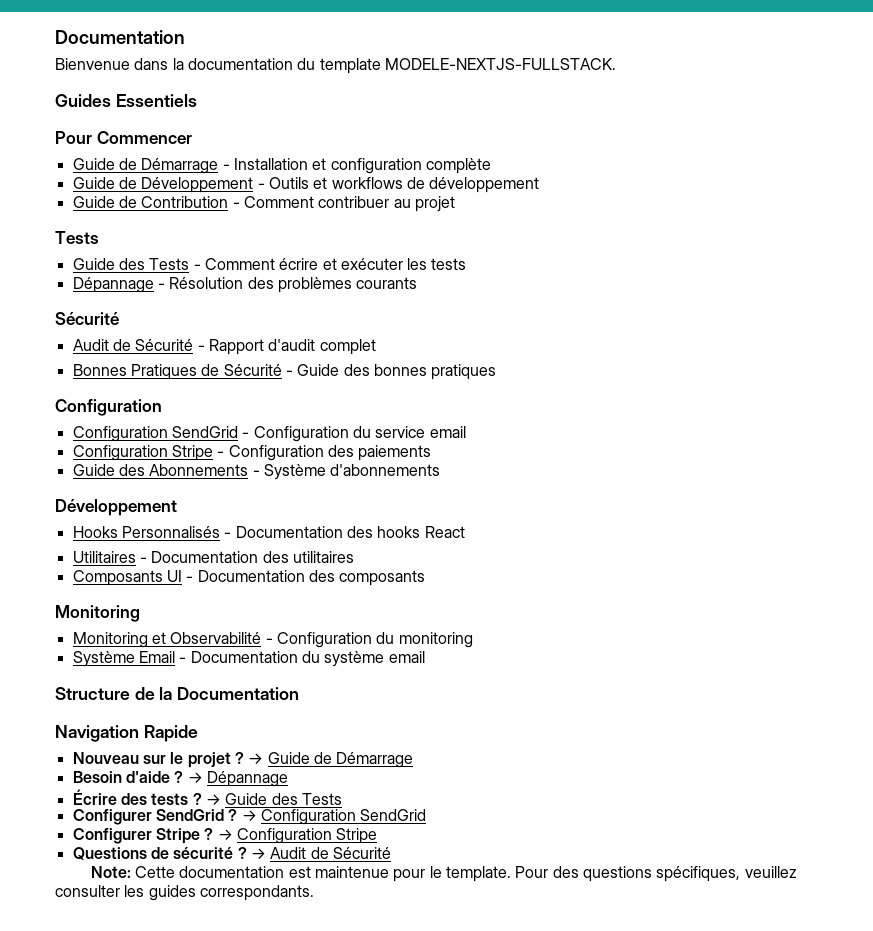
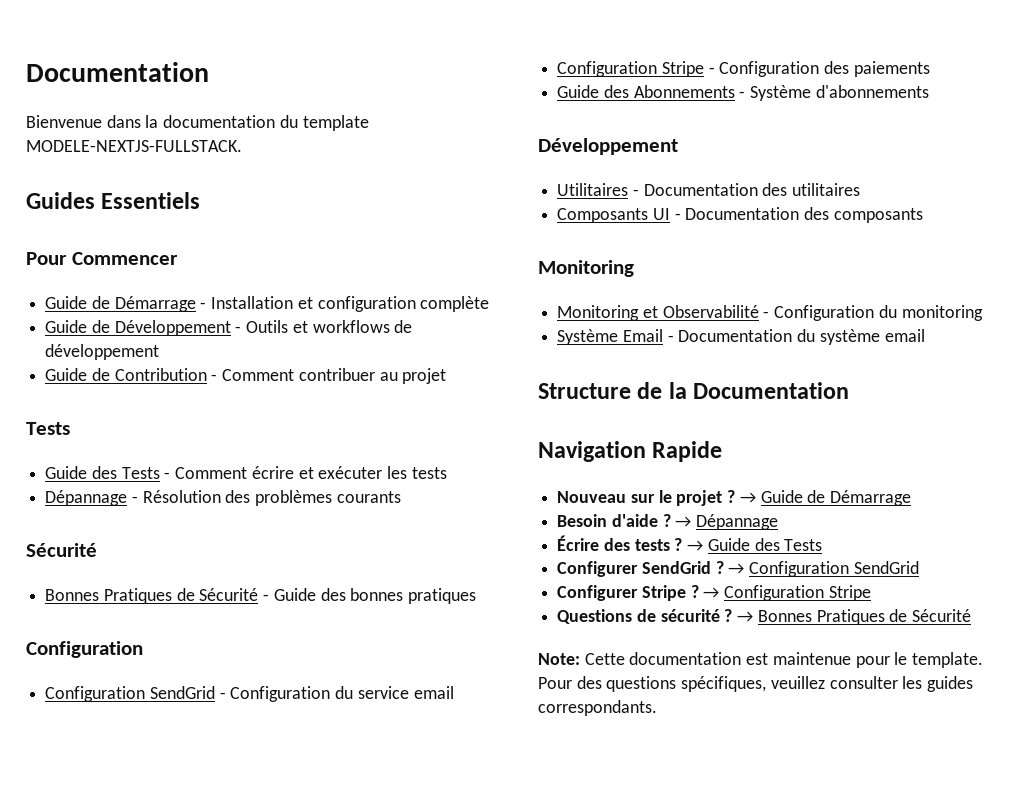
- Audit de Sécurité - Rapport d'audit complet
- Hooks Personnalisés - Documentation des hooks React
- → Audit de Sécurité
+ → Bonnes Pratiques de Sécurité

